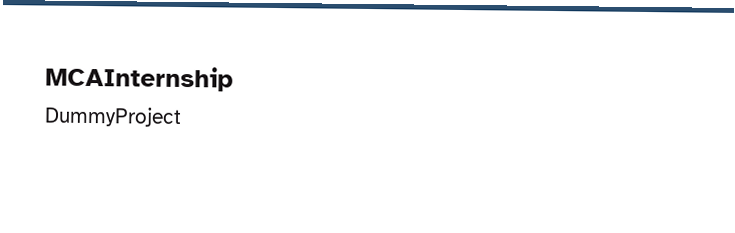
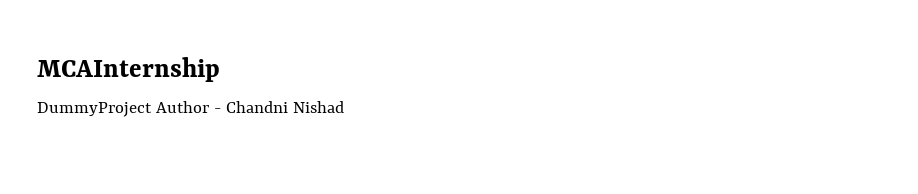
- DummyProject
+ DummyProject Author - Chandni Nishad

